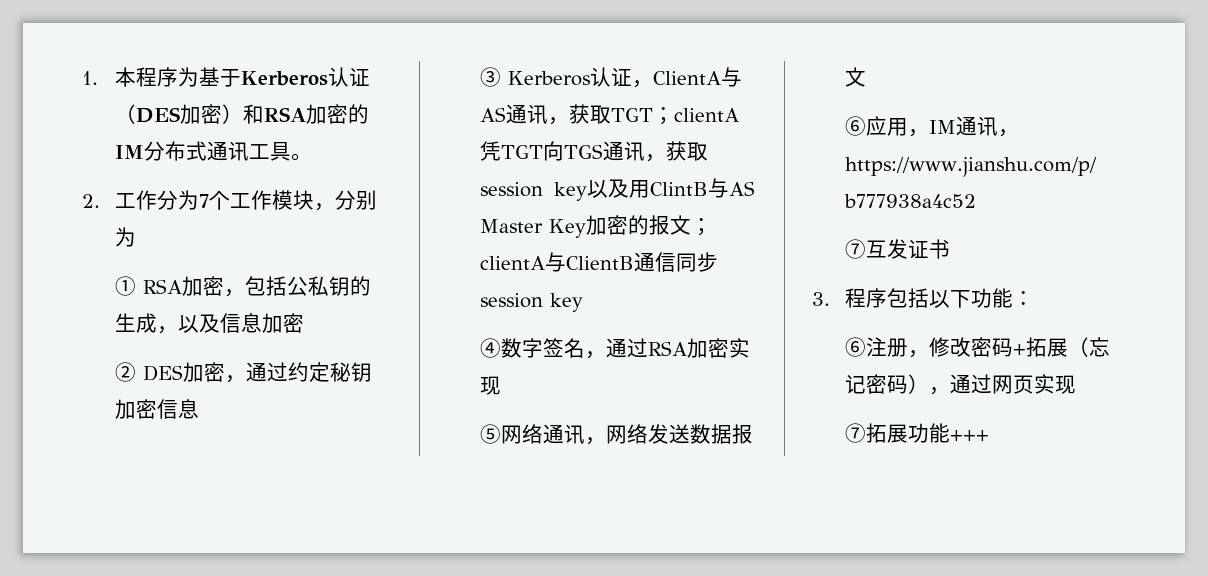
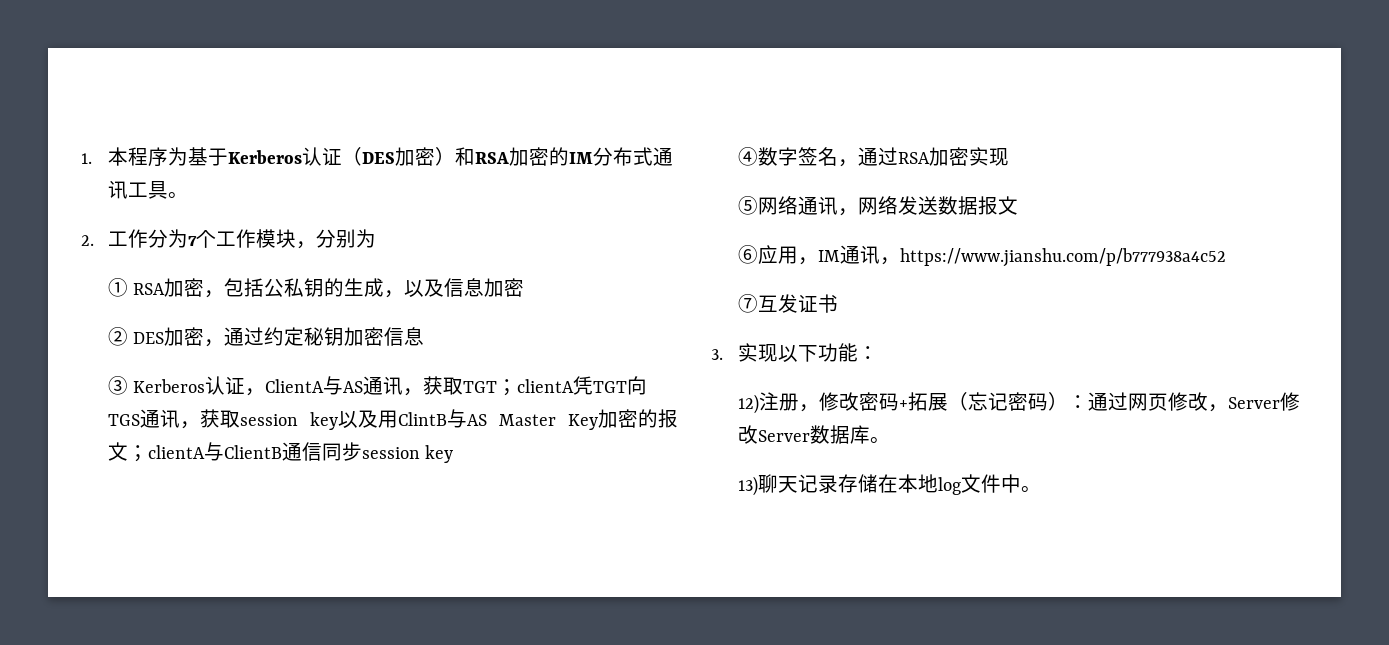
- 3.程序包括以下功能：
+ 3.实现以下功能：
- ⑥注册，修改密码+拓展（忘记密码），通过网页实现
- ⑦拓展功能+++
+ 12)注册，修改密码+拓展（忘记密码）：通过网页修改，Server修改Server数据库。
+ 13)聊天记录存储在本地log文件中。

